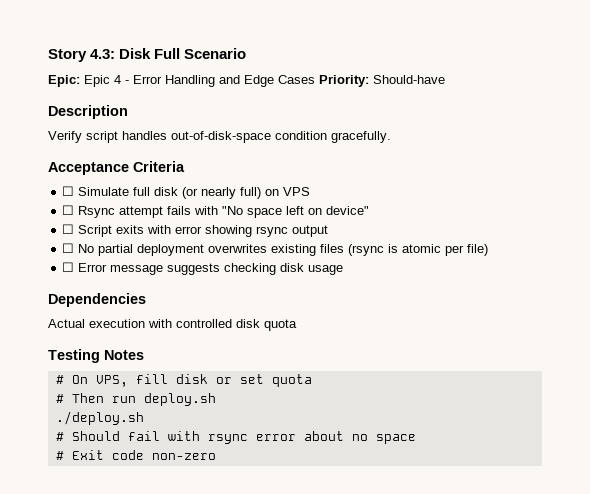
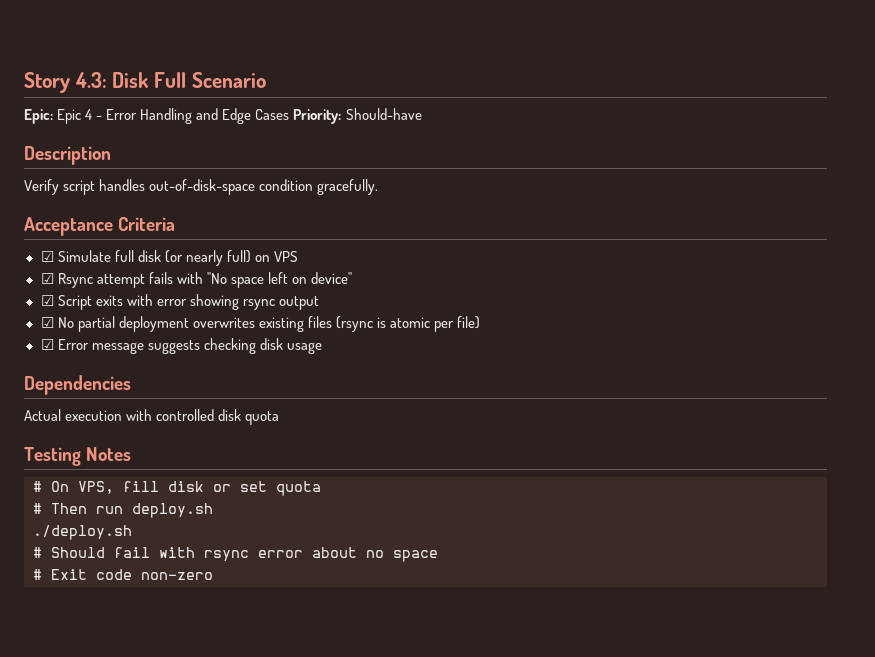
- ☐ Simulate full disk (or nearly full) on VPS
+ ☑ Simulate full disk (or nearly full) on VPS
- ☐ Rsync attempt fails with "No space left on device"
+ ☑ Rsync attempt fails with "No space left on device"
- ☐ Script exits with error showing rsync output
+ ☑ Script exits with error showing rsync output
- ☐ No partial deployment overwrites existing files (rsync is atomic per file)
+ ☑ No partial deployment overwrites existing files (rsync is atomic per file)
- ☐ Error message suggests checking disk usage
+ ☑ Error message suggests checking disk usage

